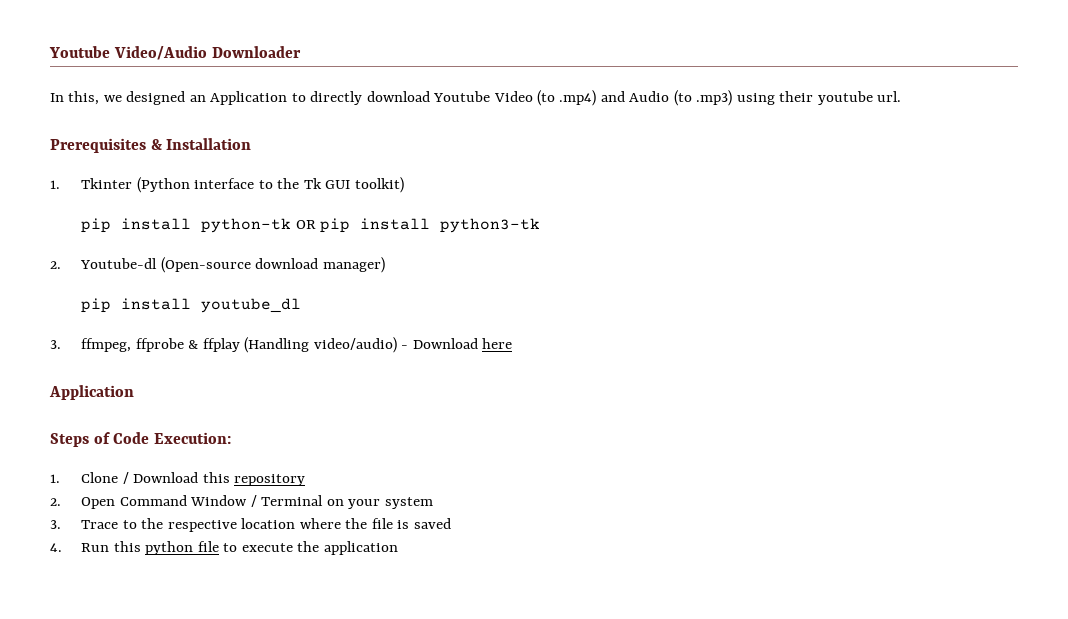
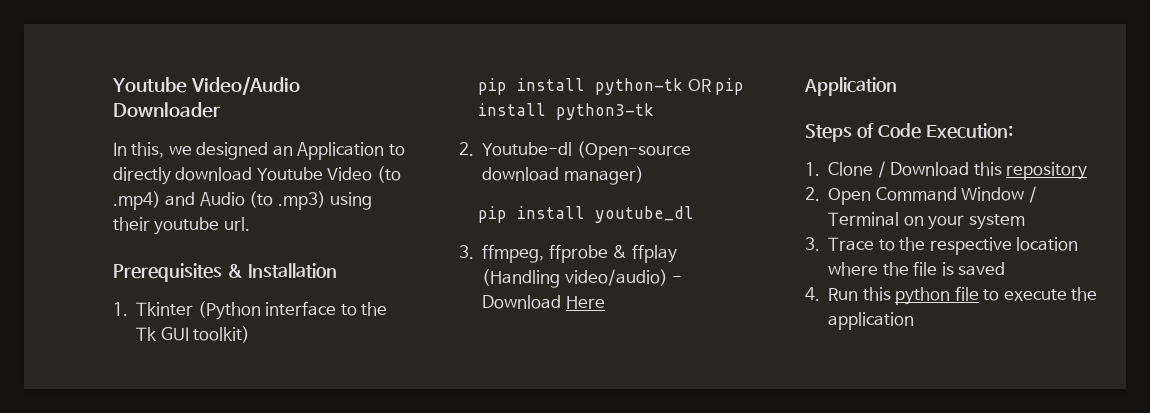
- 3. ffmpeg, ffprobe & ffplay (Handling video/audio) - Download here
+ 3. ffmpeg, ffprobe & ffplay (Handling video/audio) - Download Here

